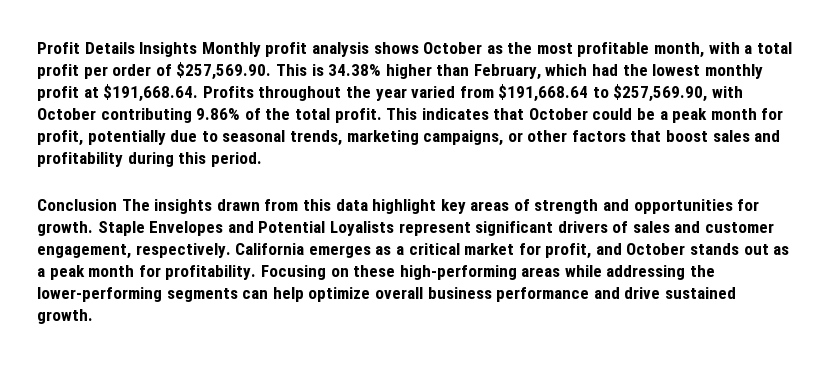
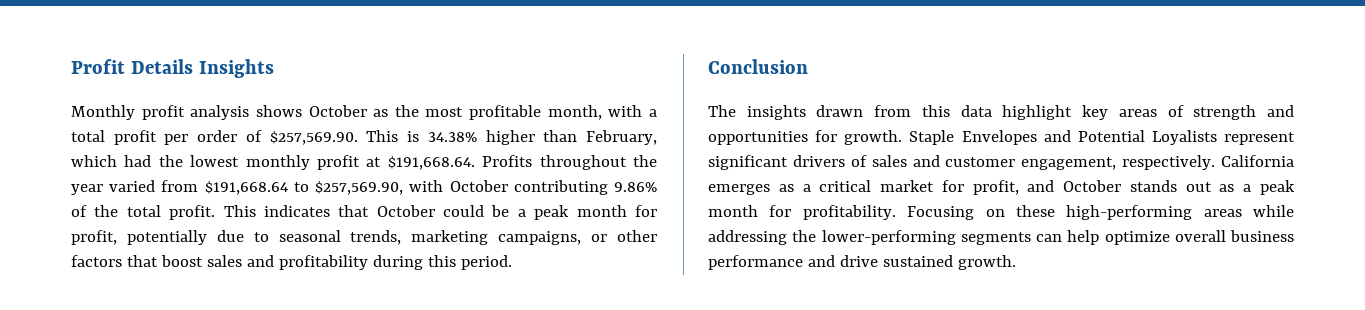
- Profit Details Insights Monthly profit analysis shows October as the most profitable month, with a total profit per order of $257,569.90. This is 34.38% higher than February, which had the lowest monthly profit at $191,668.64. Profits throughout the year varied from $191,668.64 to $257,569.90, with October contributing 9.86% of the total profit.
+ Profit Details Insights
+ Monthly profit analysis shows October as the most profitable month, with a total profit per order of $257,569.90. This is 34.38% higher than February, which had the lowest monthly profit at $191,668.64. Profits throughout the year varied from $191,668.64 to $257,569.90, with October contributing 9.86% of the total profit.
- Conclusion The insights drawn from this data highlight key areas of strength and opportunities for growth.
+ Conclusion
+ The insights drawn from this data highlight key areas of strength and opportunities for growth.

